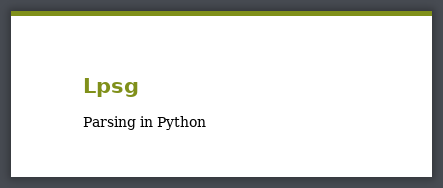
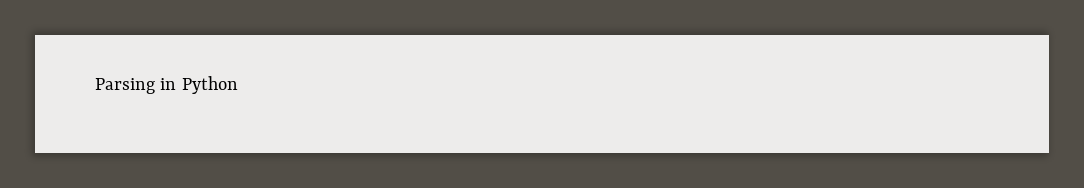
- Lpsg

